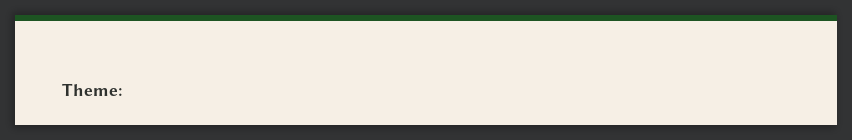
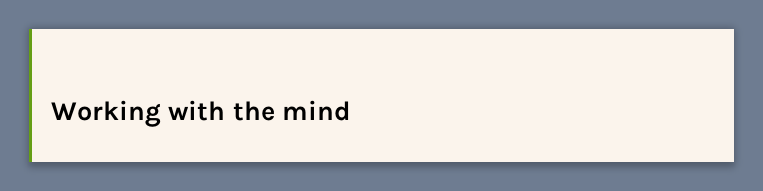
- Theme:
+ Working with the mind

